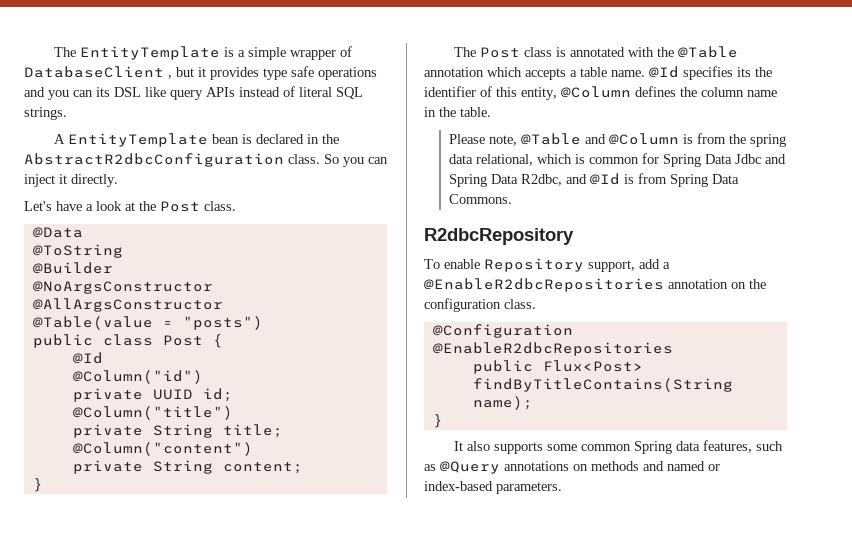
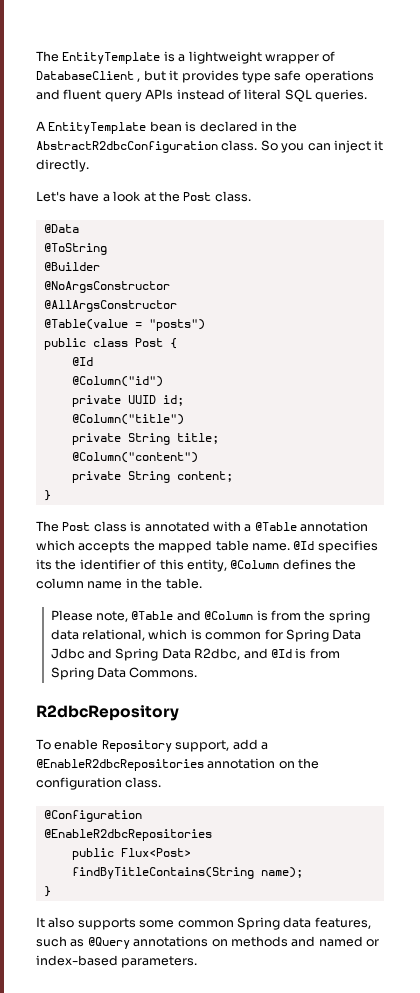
- The EntityTemplate is a simple wrapper of DatabaseClient , but it provides type safe operations and you can its DSL like query APIs instead of literal SQL strings.
+ The EntityTemplate is a lightweight wrapper of DatabaseClient , but it provides type safe operations and fluent query APIs instead of literal SQL queries.
- The Post class is annotated with the @Table annotation which accepts a table name.
+ The Post class is annotated with a @Table annotation which accepts the mapped table name.

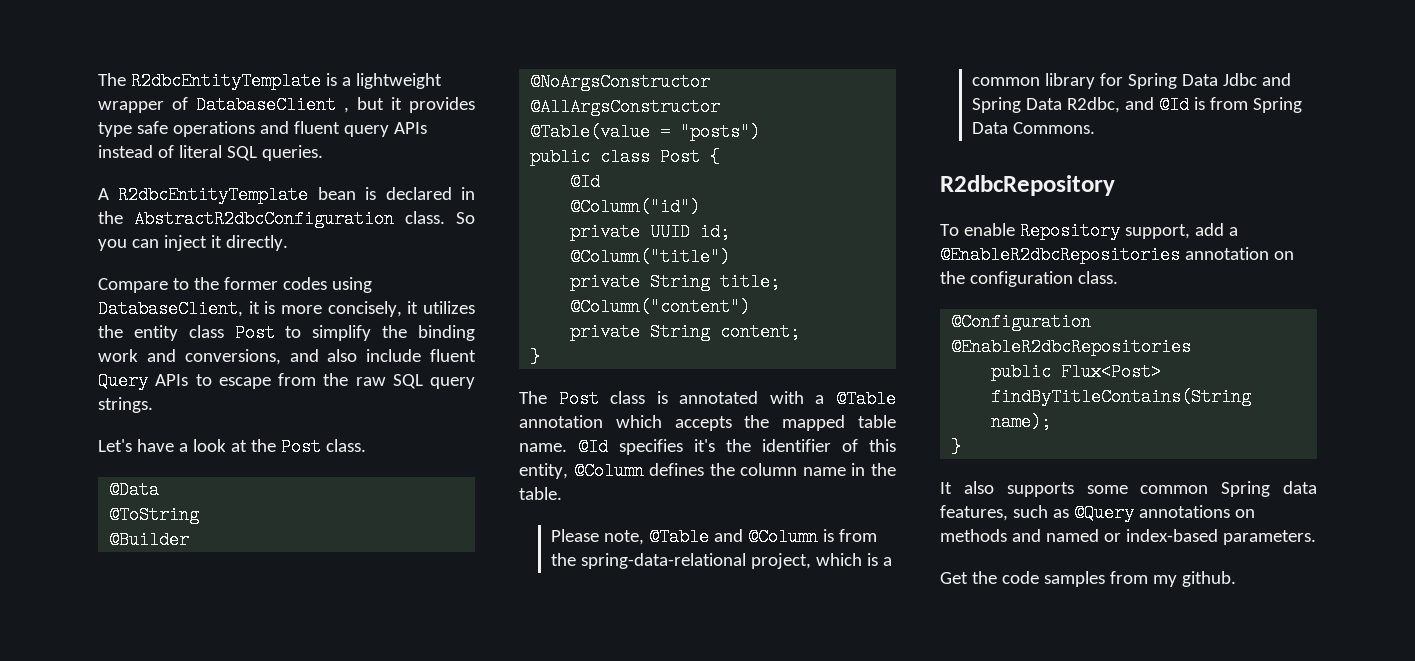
- The EntityTemplate is a lightweight wrapper of DatabaseClient , but it provides type safe operations and fluent query APIs instead of literal SQL queries.
+ The R2dbcEntityTemplate is a lightweight wrapper of DatabaseClient , but it provides type safe operations and fluent query APIs instead of literal SQL queries.
- A EntityTemplate bean is declared in the AbstractR2dbcConfiguration class.
+ A R2dbcEntityTemplate bean is declared in the AbstractR2dbcConfiguration class.
+ Compare to the former codes using DatabaseClient, it is more concisely, it utilizes the entity class Post to simplify the binding work and conversions, and also include fluent Query APIs to escape from the raw SQL query strings.
- @Id specifies its the identifier of this entity, @Column defines the column name in the table.
+ @Id specifies it's the identifier of this entity, @Column defines the column name in the table.
- Please note, @Table and @Column is from the spring data relational, which is common for Spring Data Jdbc and Spring Data R2dbc, and @Id is from Spring Data Commons.
+ Please note, @Table and @Column is from the spring-data-relational project, which is a common library for Spring Data Jdbc and Spring Data R2dbc, and @Id is from Spring Data Commons.
+ Get the code samples from my github.

